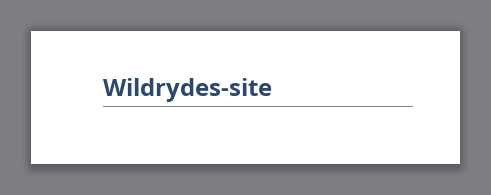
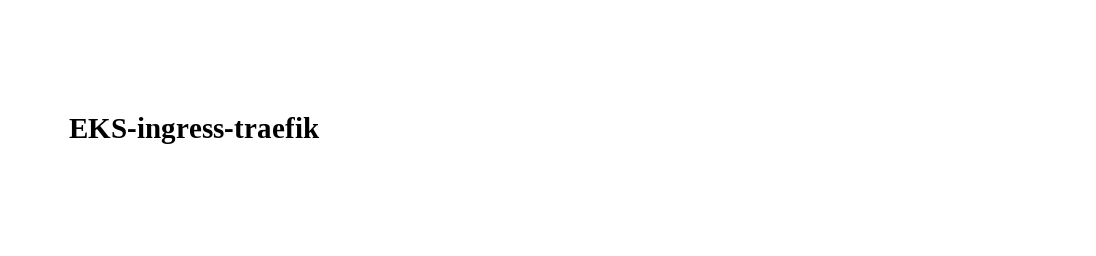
- Wildrydes-site
+ EKS-ingress-traefik

